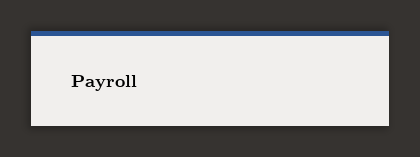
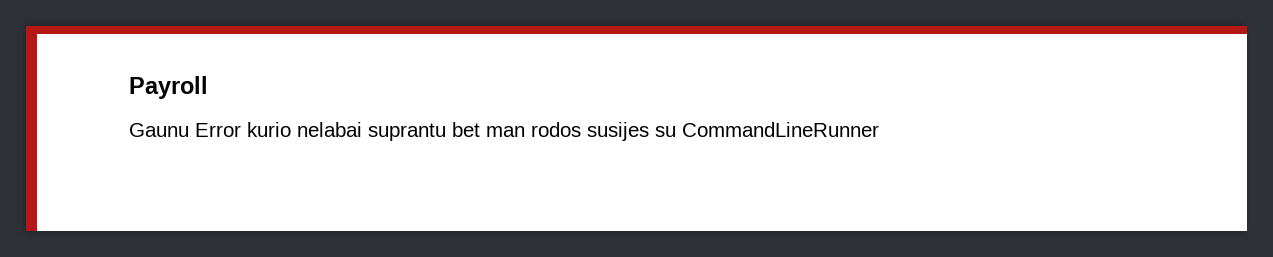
+ Gaunu Error kurio nelabai suprantu bet man rodos susijes su CommandLineRunner

